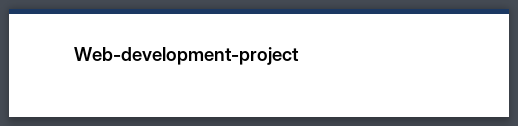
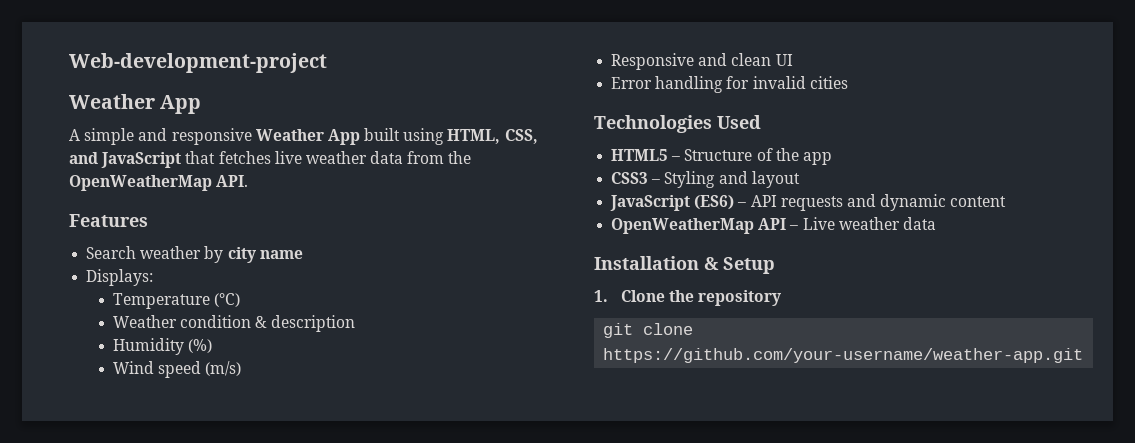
  Web-development-project
+ Weather App
+ A simple and responsive Weather App built using HTML, CSS, and JavaScript that fetches live weather data from the OpenWeatherMap API.
+ Features
+ Search weather by city name
+ Displays:
+ Temperature (°C)
+ Weather condition & description
+ Humidity (%)
+ Wind speed (m/s)
+ Responsive and clean UI
+ Error handling for invalid cities
+ Technologies Used
+ HTML5 – Structure of the app
+ CSS3 – Styling and layout
+ JavaScript (ES6) – API requests and dynamic content
+ OpenWeatherMap API – Live weather data
+ Installation & Setup
+ 1. Clone the repository
+ git clone https://github.com/your-username/weather-app.git

